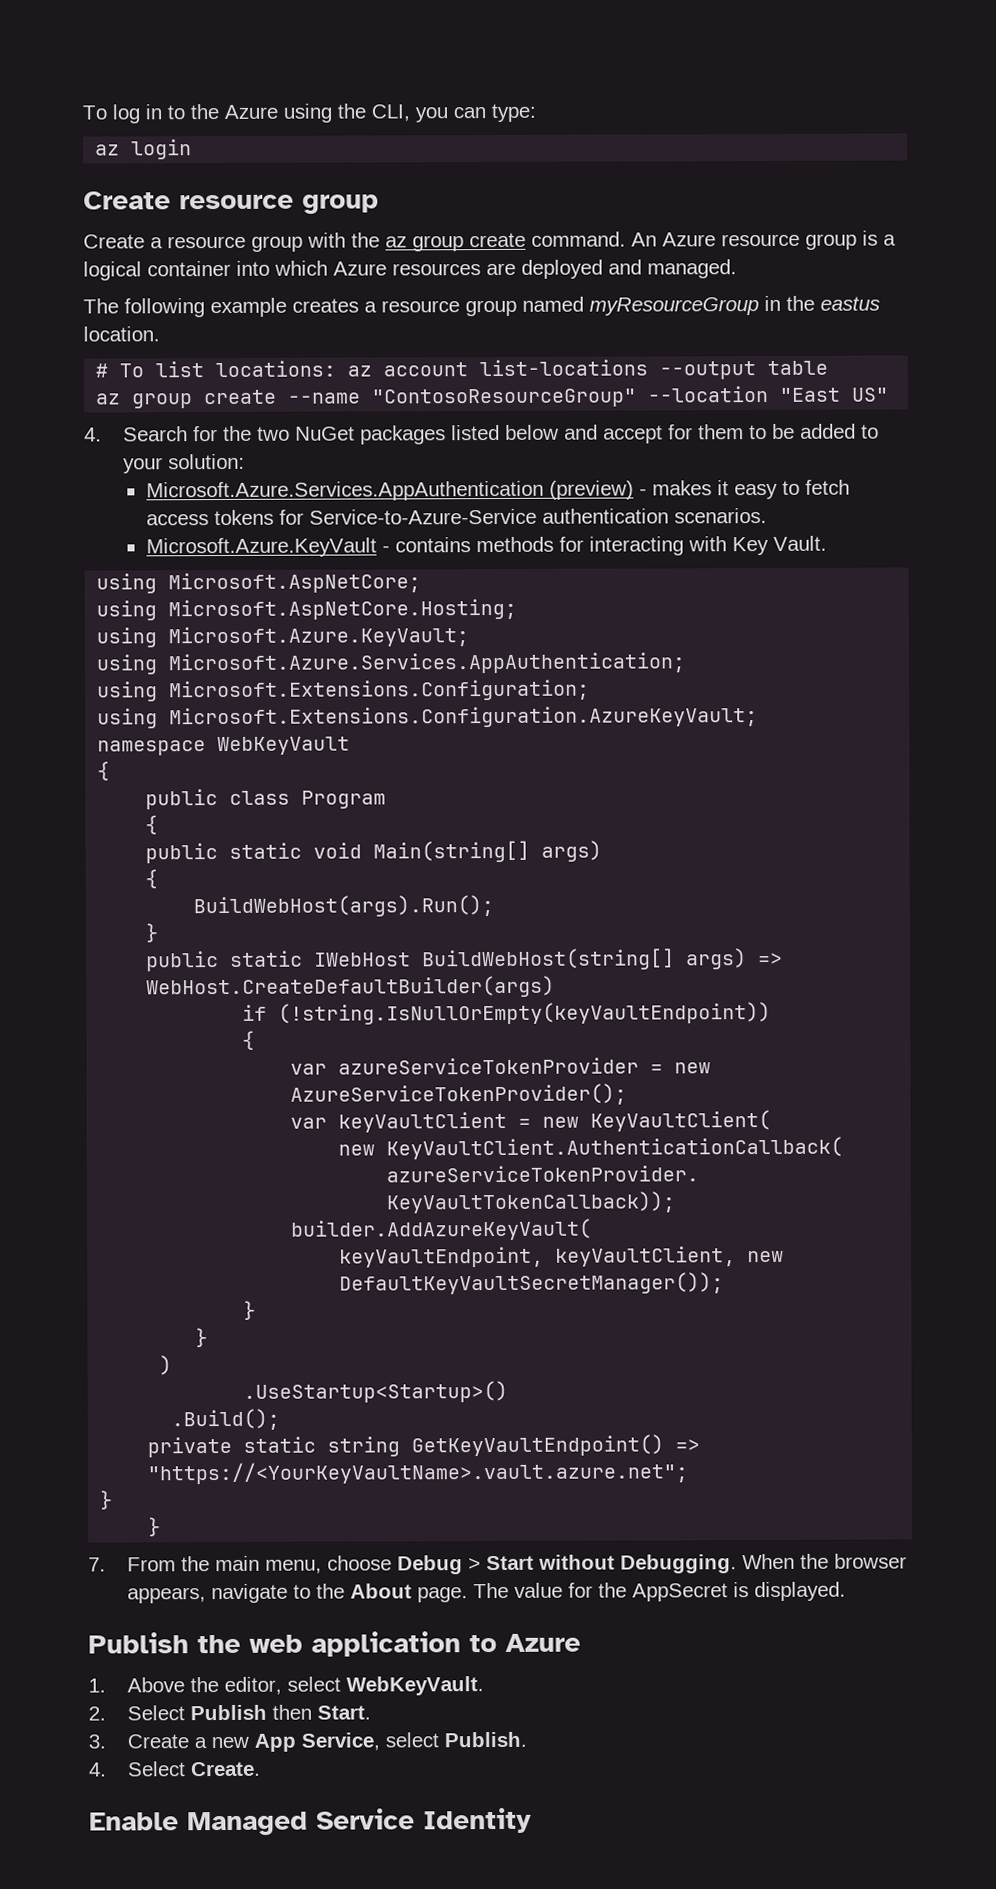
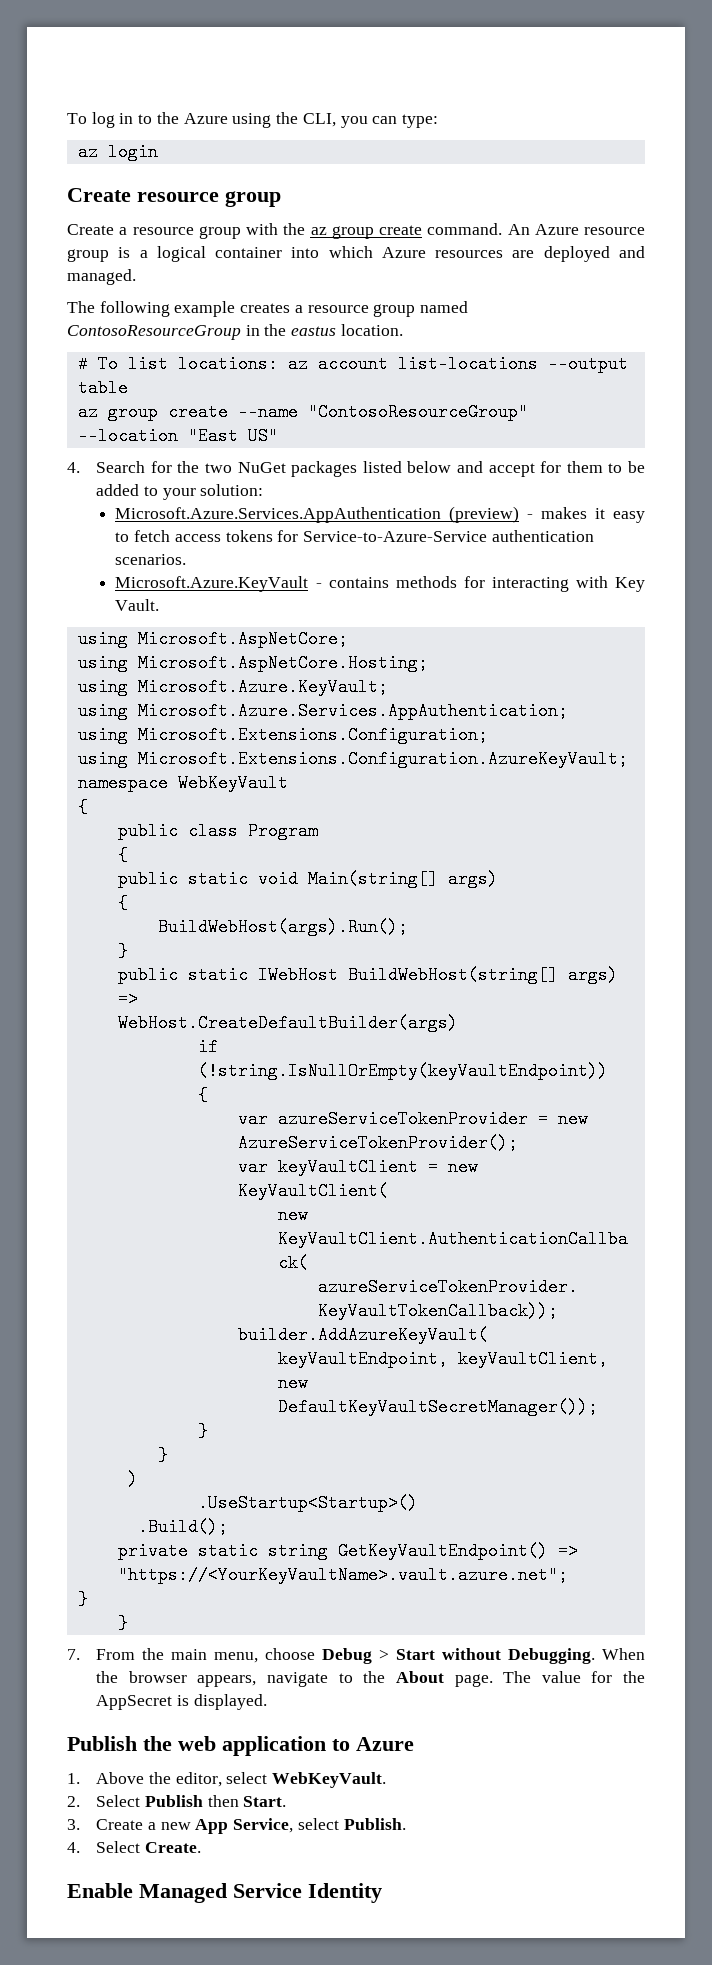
- The following example creates a resource group named myResourceGroup in the eastus location.
+ The following example creates a resource group named ContosoResourceGroup in the eastus location.

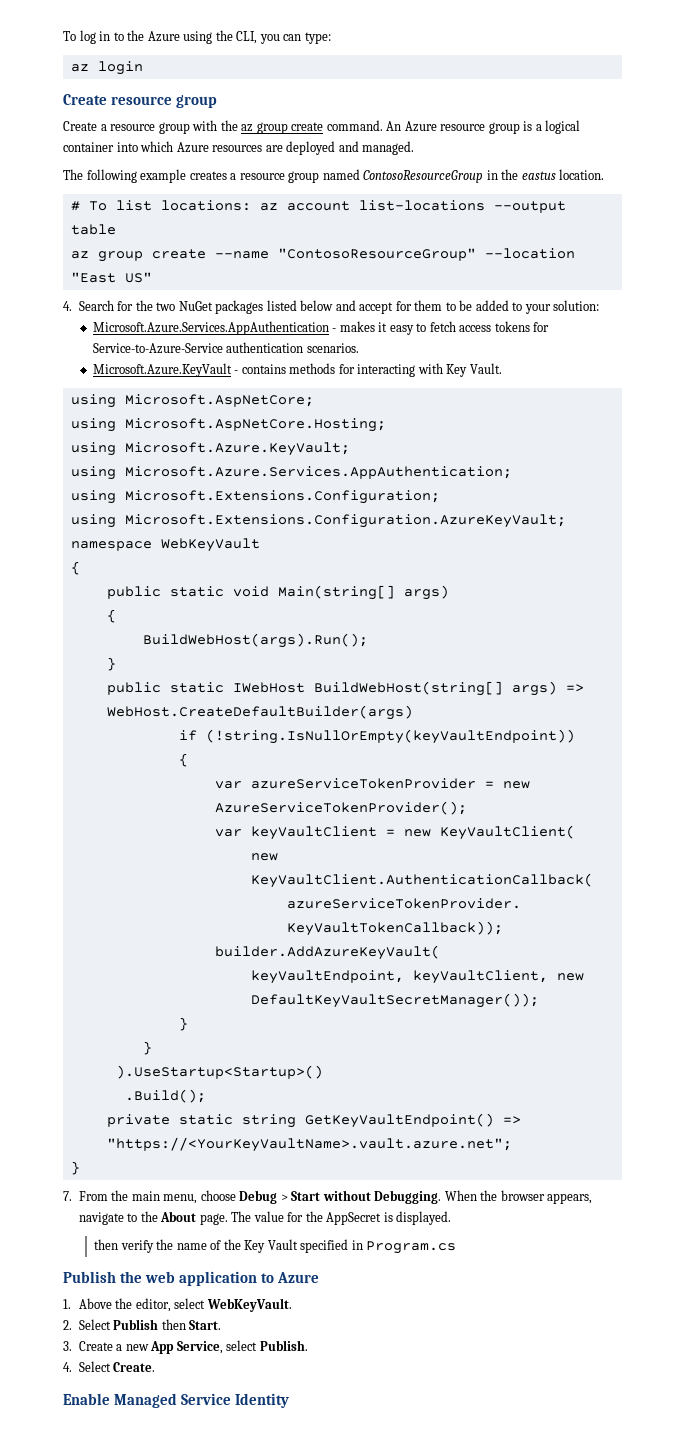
- Microsoft.Azure.Services.AppAuthentication (preview) - makes it easy to fetch access tokens for Service-to-Azure-Service authentication scenarios.
+ Microsoft.Azure.Services.AppAuthentication - makes it easy to fetch access tokens for Service-to-Azure-Service authentication scenarios.
- public class Program
- {
- )
- .UseStartup<Startup>()
+ ).UseStartup<Startup>()
  private static string GetKeyVaultEndpoint() => "https://<YourKeyVaultName>.vault.azure.net";
- }
+ then verify the name of the Key Vault specified in Program.cs

